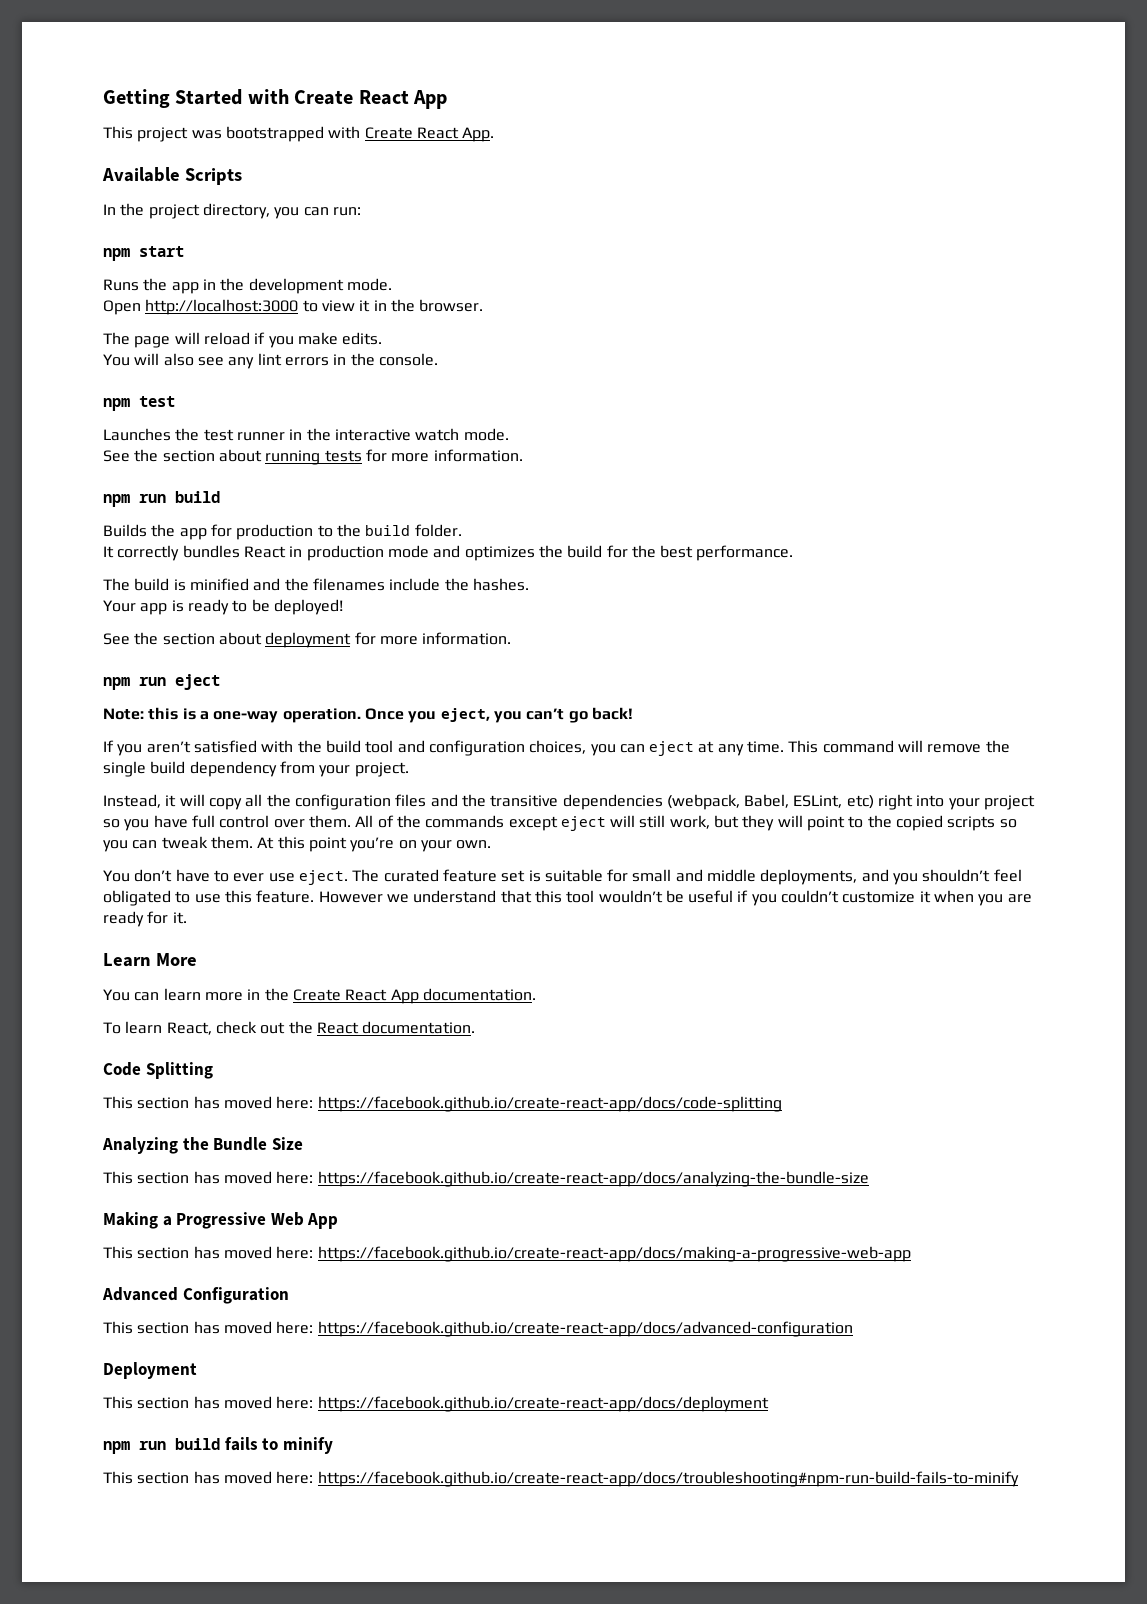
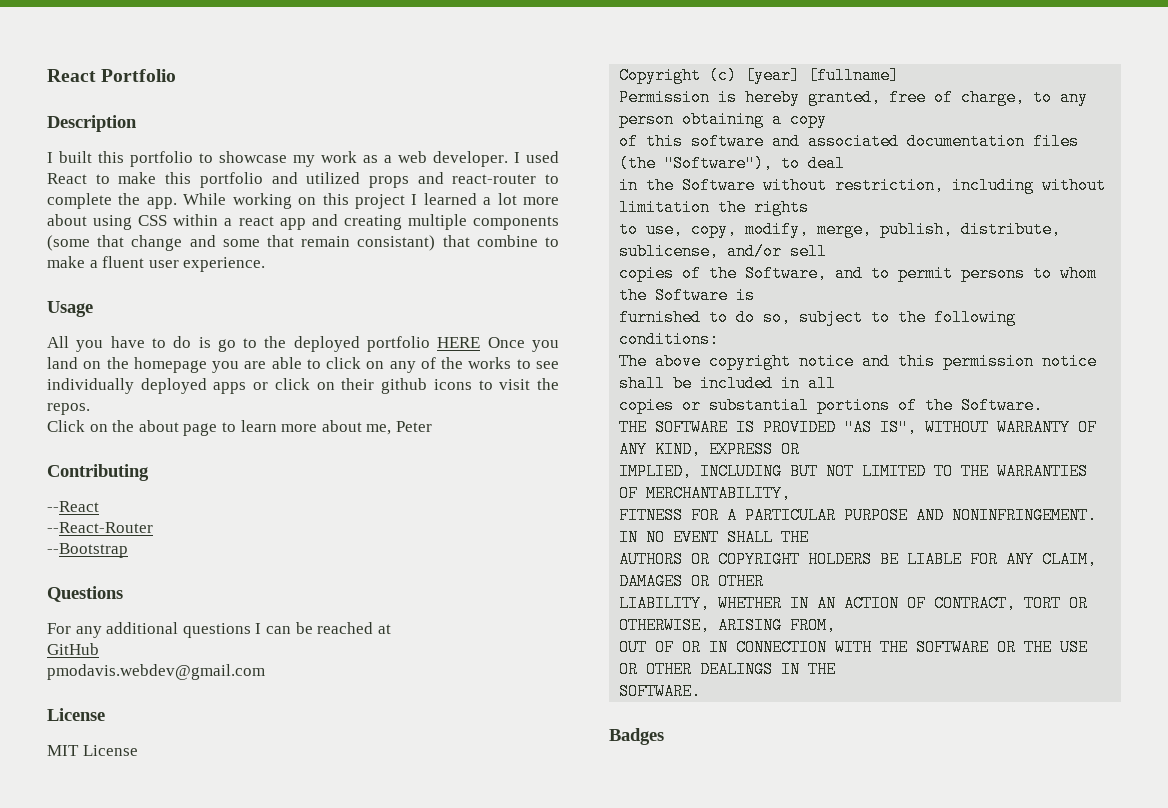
- Getting Started with Create React App
- This project was bootstrapped with Create React App.
- Available Scripts
- In the project directory, you can run:
- npm start
- Runs the app in the development mode.
- Open http://localhost:3000 to view it in the browser.
- The page will reload if you make edits.
- You will also see any lint errors in the console.
- npm test
- Launches the test runner in the interactive watch mode.
- See the section about running tests for more information.
- npm run build
- Builds the app for production to the build folder.
- It correctly bundles React in production mode and optimizes the build for the best performance.
- The build is minified and the filenames include the hashes.
- Your app is ready to be deployed!
- See the section about deployment for more information.
- npm run eject
- Note: this is a one-way operation. Once you eject, you can’t go back!
- If you aren’t satisfied with the build tool and configuration choices, you can eject at any time. This command will remove the single build dependency from your project.
- Instead, it will copy all the configuration files and the transitive dependencies (webpack, Babel, ESLint, etc) right into your project so you have full control over them. All of the commands except eject will still work, but they will point to the copied scripts so you can tweak them. At this point you’re on your own.
- You don’t have to ever use eject. The curated feature set is suitable for small and middle deployments, and you shouldn’t feel obligated to use this feature. However we understand that this tool wouldn’t be useful if you couldn’t customize it when you are ready for it.
- Learn More
- You can learn more in the Create React App documentation.
- To learn React, check out the React documentation.
- Code Splitting
- This section has moved here: https://facebook.github.io/create-react-app/docs/code-splitting
- Analyzing the Bundle Size
- This section has moved here: https://facebook.github.io/create-react-app/docs/analyzing-the-bundle-size
- Making a Progressive Web App
- This section has moved here: https://facebook.github.io/create-react-app/docs/making-a-progressive-web-app
- Advanced Configuration
- This section has moved here: https://facebook.github.io/create-react-app/docs/advanced-configuration
- Deployment
- This section has moved here: https://facebook.github.io/create-react-app/docs/deployment
- npm run build fails to minify
- This section has moved here: https://facebook.github.io/create-react-app/docs/troubleshooting#npm-run-build-fails-to-minify
+ React Portfolio
+ Description
+ I built this portfolio to showcase my work as a web developer. I used React to make this portfolio and utilized props and react-router to complete the app. While working on this project I learned a lot more about using CSS within a react app and creating multiple components (some that change and some that remain consistant) that combine to make a fluent user experience.
+ Usage
+ All you have to do is go to the deployed portfolio HERE Once you land on the homepage you are able to click on any of the works to see individually deployed apps or click on their github icons to visit the repos.
+ Click on the about page to learn more about me, Peter
+ Contributing
+ --React
+ --React-Router
+ --Bootstrap
+ Questions
+ For any additional questions I can be reached at
+ GitHub
+ pmodavis.webdev@gmail.com
+ License
+ MIT License
+ Copyright (c) [year] [fullname]
+ Permission is hereby granted, free of charge, to any person obtaining a copy
+ of this software and associated documentation files (the "Software"), to deal
+ in the Software without restriction, including without limitation the rights
+ to use, copy, modify, merge, publish, distribute, sublicense, and/or sell
+ copies of the Software, and to permit persons to whom the Software is
+ furnished to do so, subject to the following conditions:
+ The above copyright notice and this permission notice shall be included in all
+ copies or substantial portions of the Software.
+ THE SOFTWARE IS PROVIDED "AS IS", WITHOUT WARRANTY OF ANY KIND, EXPRESS OR
+ IMPLIED, INCLUDING BUT NOT LIMITED TO THE WARRANTIES OF MERCHANTABILITY,
+ FITNESS FOR A PARTICULAR PURPOSE AND NONINFRINGEMENT. IN NO EVENT SHALL THE
+ AUTHORS OR COPYRIGHT HOLDERS BE LIABLE FOR ANY CLAIM, DAMAGES OR OTHER
+ LIABILITY, WHETHER IN AN ACTION OF CONTRACT, TORT OR OTHERWISE, ARISING FROM,
+ OUT OF OR IN CONNECTION WITH THE SOFTWARE OR THE USE OR OTHER DEALINGS IN THE
+ SOFTWARE.
+ Badges

